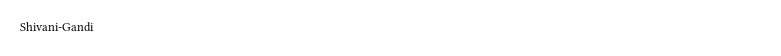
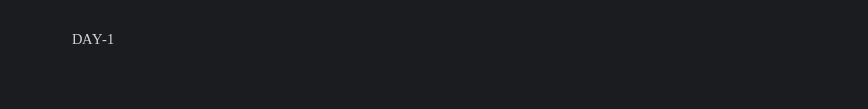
- Shivani-Gandi
+ DAY-1

